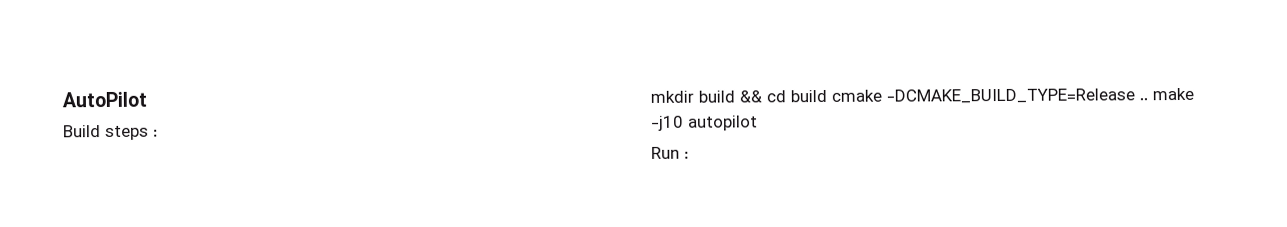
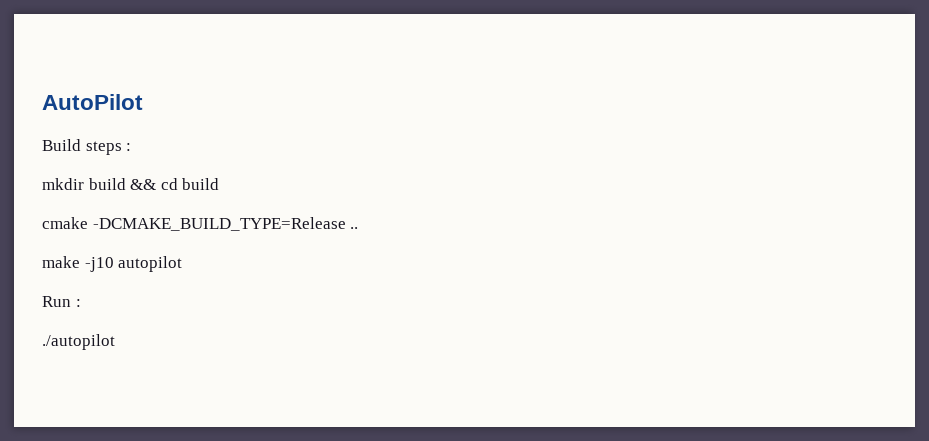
- mkdir build && cd build cmake -DCMAKE_BUILD_TYPE=Release .. make -j10 autopilot
+ mkdir build && cd build
+ cmake -DCMAKE_BUILD_TYPE=Release ..
+ make -j10 autopilot
+ ./autopilot

